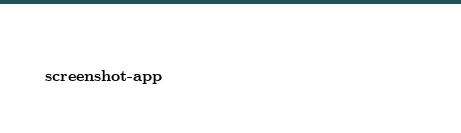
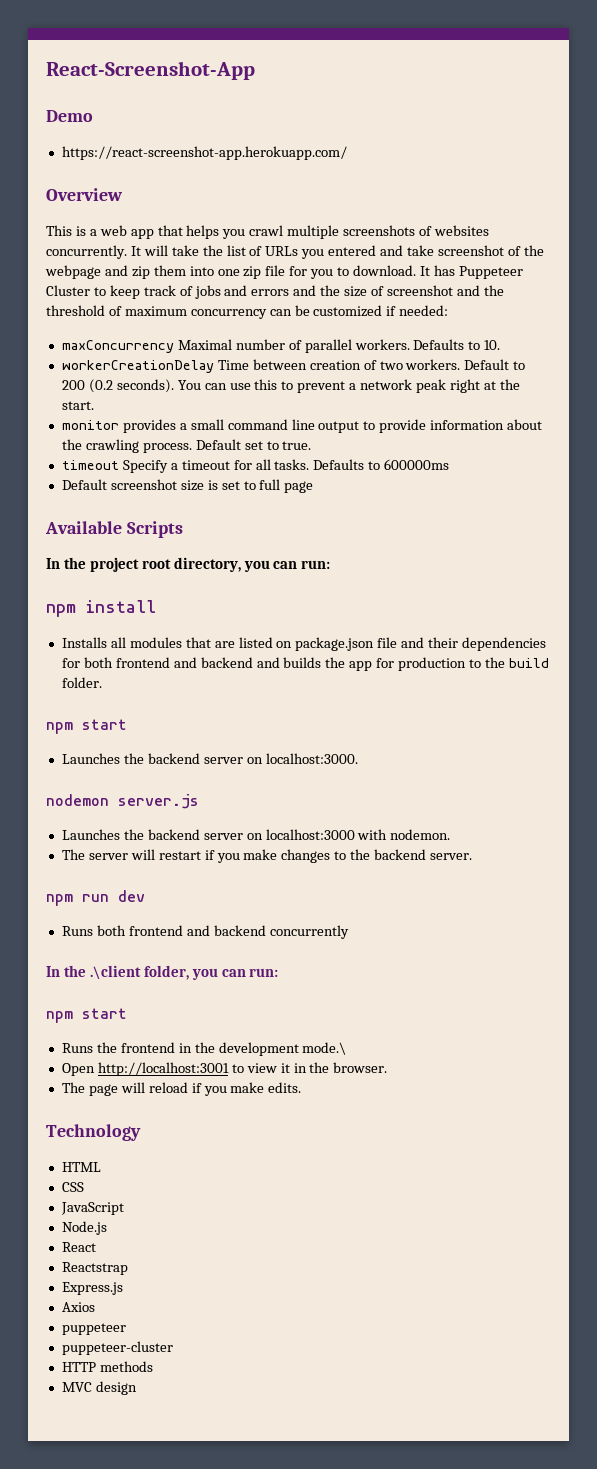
- screenshot-app
+ React-Screenshot-App
+ Demo
+ https://react-screenshot-app.herokuapp.com/
+ Overview
+ This is a web app that helps you crawl multiple screenshots of websites concurrently. It will take the list of URLs you entered and take screenshot of the webpage and zip them into one zip file for you to download. It has Puppeteer Cluster to keep track of jobs and errors and the size of screenshot and the threshold of maximum concurrency can be customized if needed:
+ maxConcurrency Maximal number of parallel workers. Defaults to 10.
+ workerCreationDelay Time between creation of two workers. Default to 200 (0.2 seconds). You can use this to prevent a network peak right at the start.
+ monitor provides a small command line output to provide information about the crawling process. Default set to true.
+ timeout Specify a timeout for all tasks. Defaults to 600000ms
+ Default screenshot size is set to full page
+ Available Scripts
+ In the project root directory, you can run:
+ npm install
+ Installs all modules that are listed on package.json file and their dependencies for both frontend and backend and builds the app for production to the build folder.
+ npm start
+ Launches the backend server on localhost:3000.
+ nodemon server.js
+ Launches the backend server on localhost:3000 with nodemon.
+ The server will restart if you make changes to the backend server.
+ npm run dev
+ Runs both frontend and backend concurrently
+ In the .\client folder, you can run:
+ npm start
+ Runs the frontend in the development mode.\
+ Open http://localhost:3001 to view it in the browser.
+ The page will reload if you make edits.
+ Technology
+ HTML
+ CSS
+ JavaScript
+ Node.js
+ React
+ Reactstrap
+ Express.js
+ Axios
+ puppeteer
+ puppeteer-cluster
+ HTTP methods
+ MVC design

